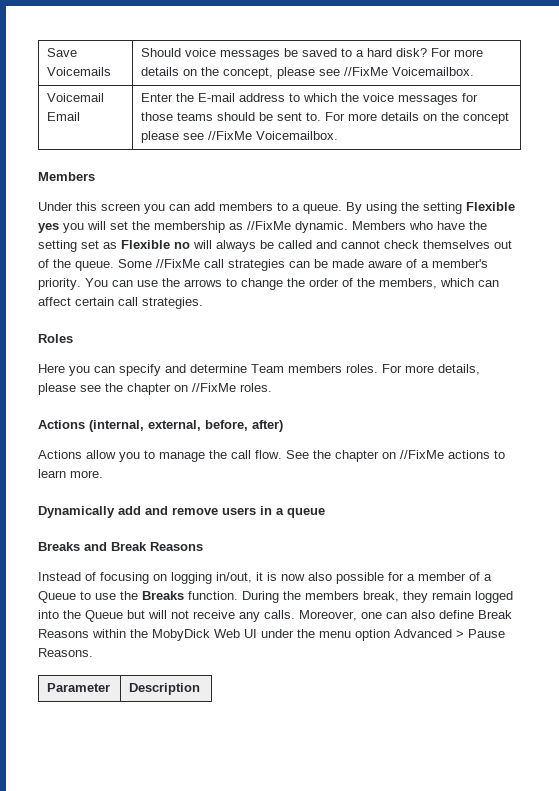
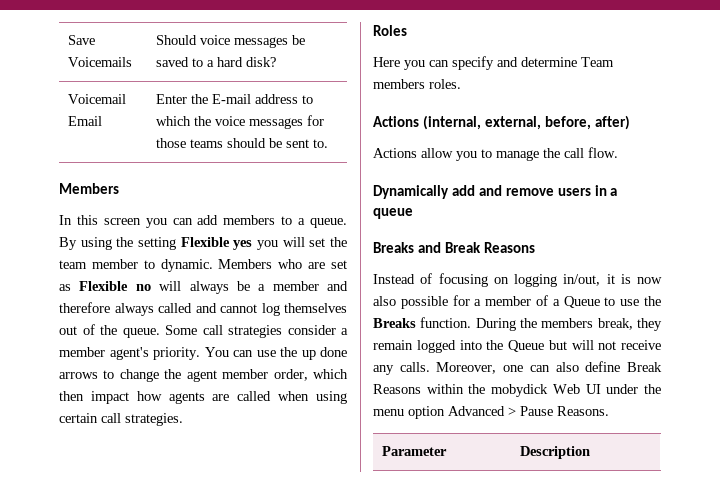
- Save Voicemails | Should voice messages be saved to a hard disk? For more details on the concept, please see //FixMe Voicemailbox.
+ Save Voicemails | Should voice messages be saved to a hard disk?
- Voicemail Email | Enter the E-mail address to which the voice messages for those teams should be sent to. For more details on the concept please see //FixMe Voicemailbox.
+ Voicemail Email | Enter the E-mail address to which the voice messages for those teams should be sent to.
- Under this screen you can add members to a queue.
+ In this screen you can add members to a queue.
- By using the setting Flexible yes you will set the membership as //FixMe dynamic. Members who have the setting set as Flexible no will always be called and cannot check themselves out of the queue.
+ By using the setting Flexible yes you will set the team member to dynamic. Members who are set as Flexible no will always be a member and therefore always called and cannot log themselves out of the queue.
- Some //FixMe call strategies can be made aware of a member's priority.
+ Some call strategies consider a member agent's priority.
- You can use the arrows to change the order of the members, which can affect certain call strategies.
+ You can use the up done arrows to change the agent member order, which then impact how agents are called when using certain call strategies.
- For more details, please see the chapter on //FixMe roles.
- See the chapter on //FixMe actions to learn more.
- Moreover, one can also define Break Reasons within the MobyDick Web UI under the menu option Advanced > Pause Reasons.
+ Moreover, one can also define Break Reasons within the mobydick Web UI under the menu option Advanced > Pause Reasons.

